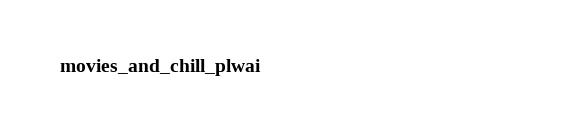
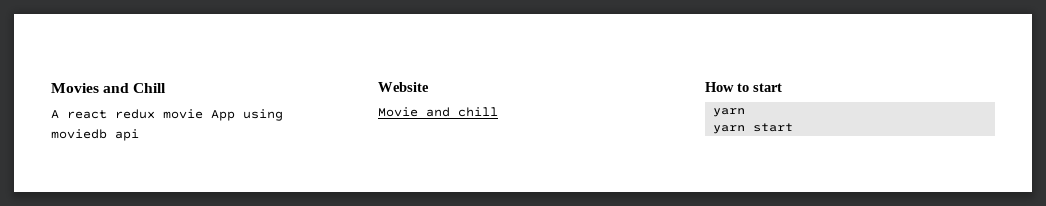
- movies_and_chill_plwai
+ Movies and Chill
+ A react redux movie App using moviedb api
+ Website
+ Movie and chill
+ How to start
+ yarn
+ yarn start

